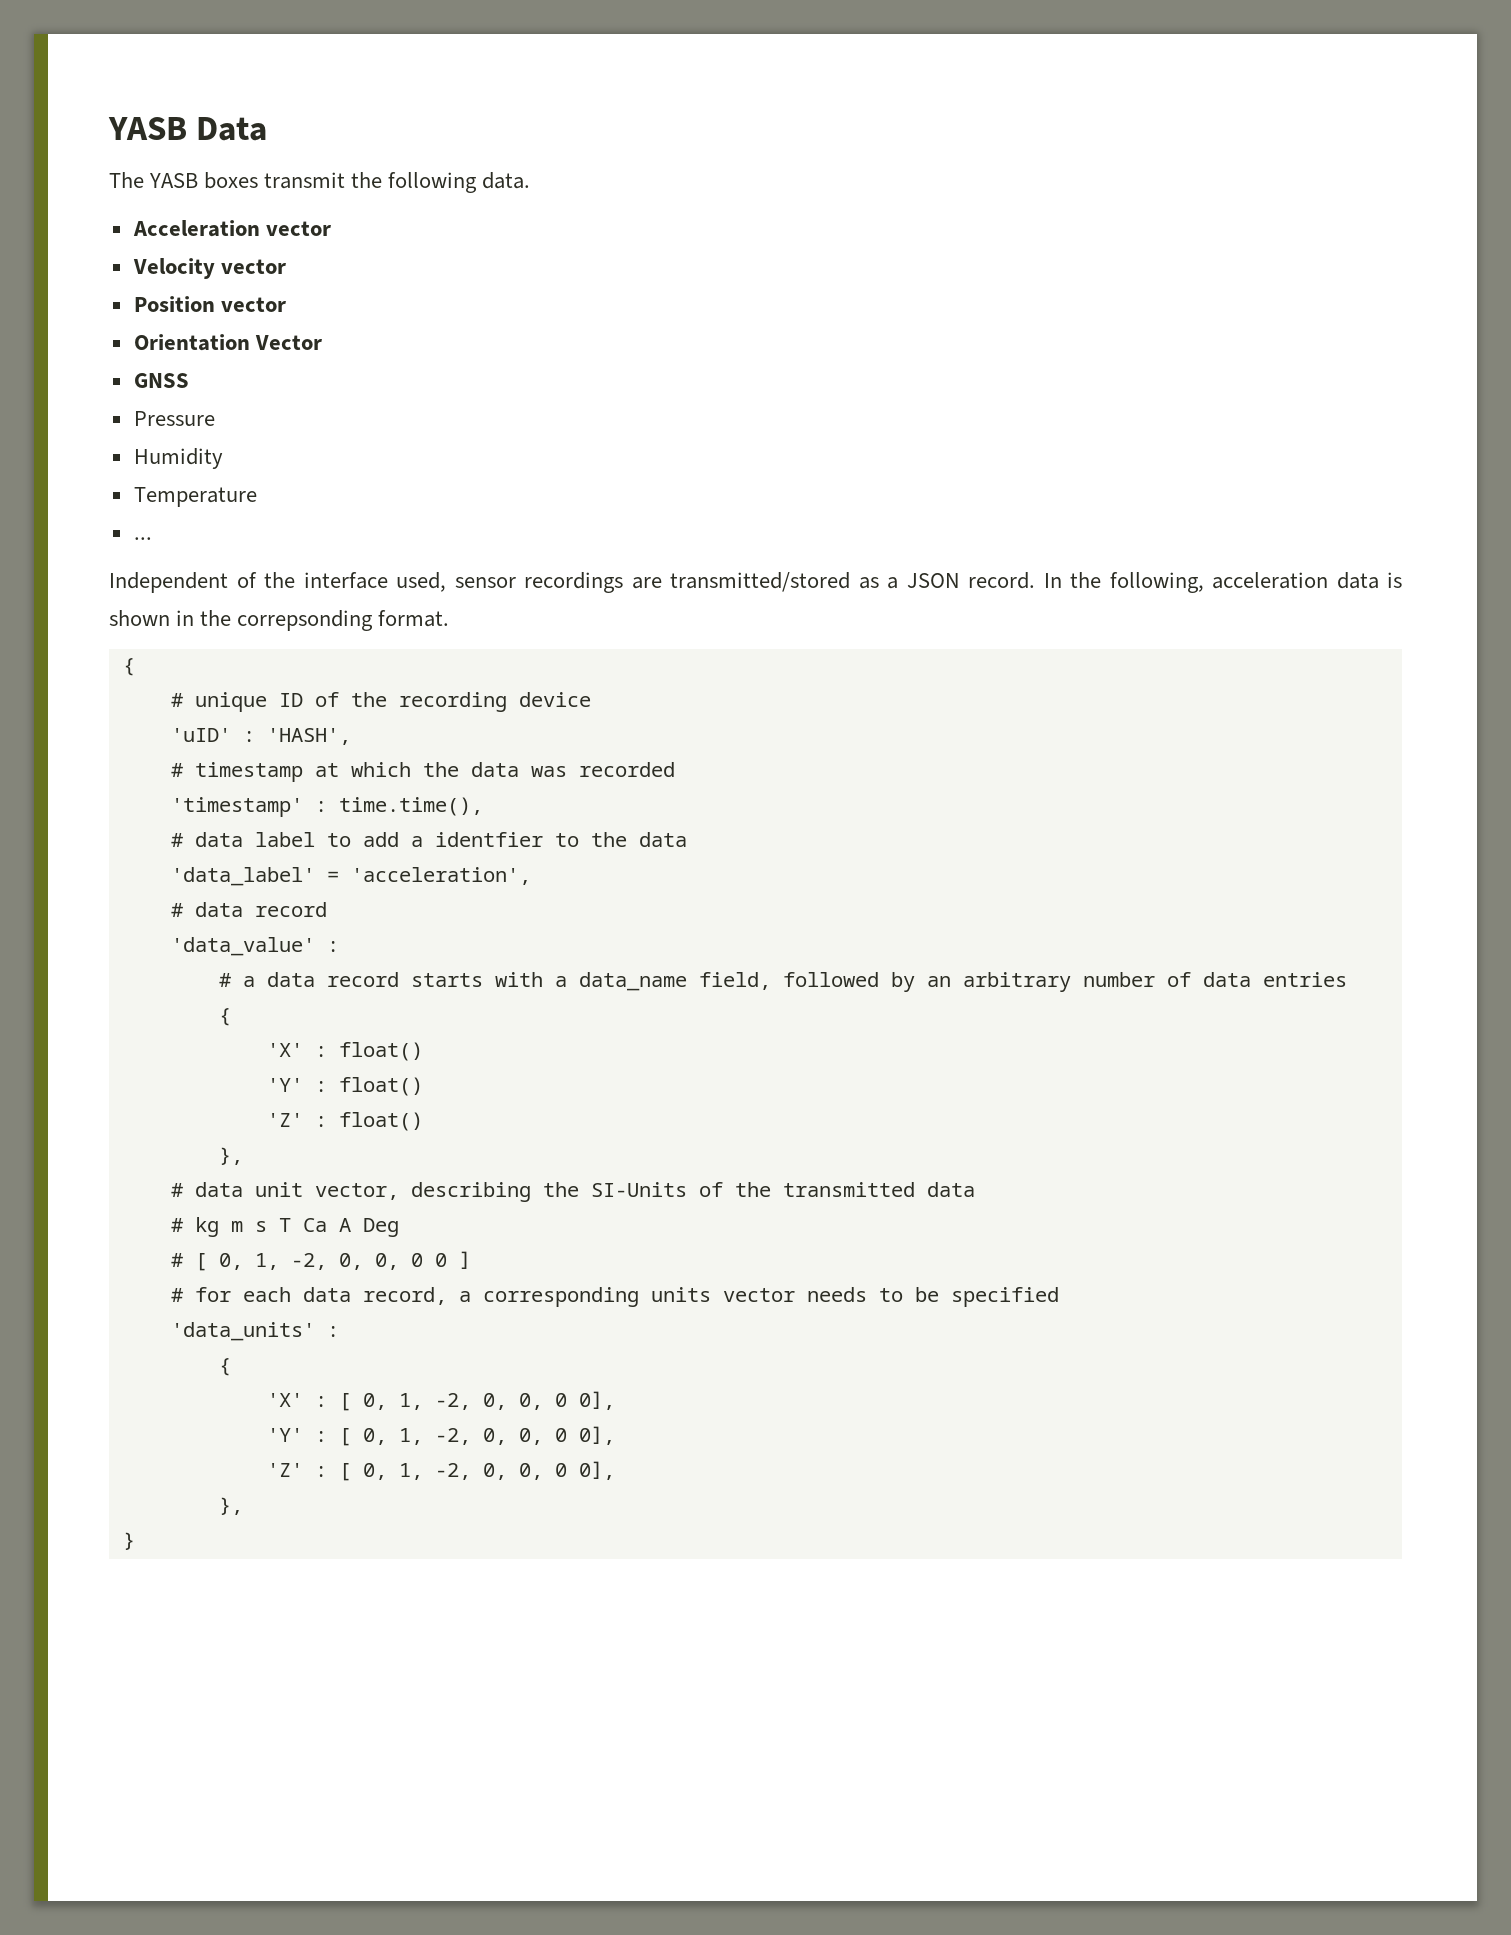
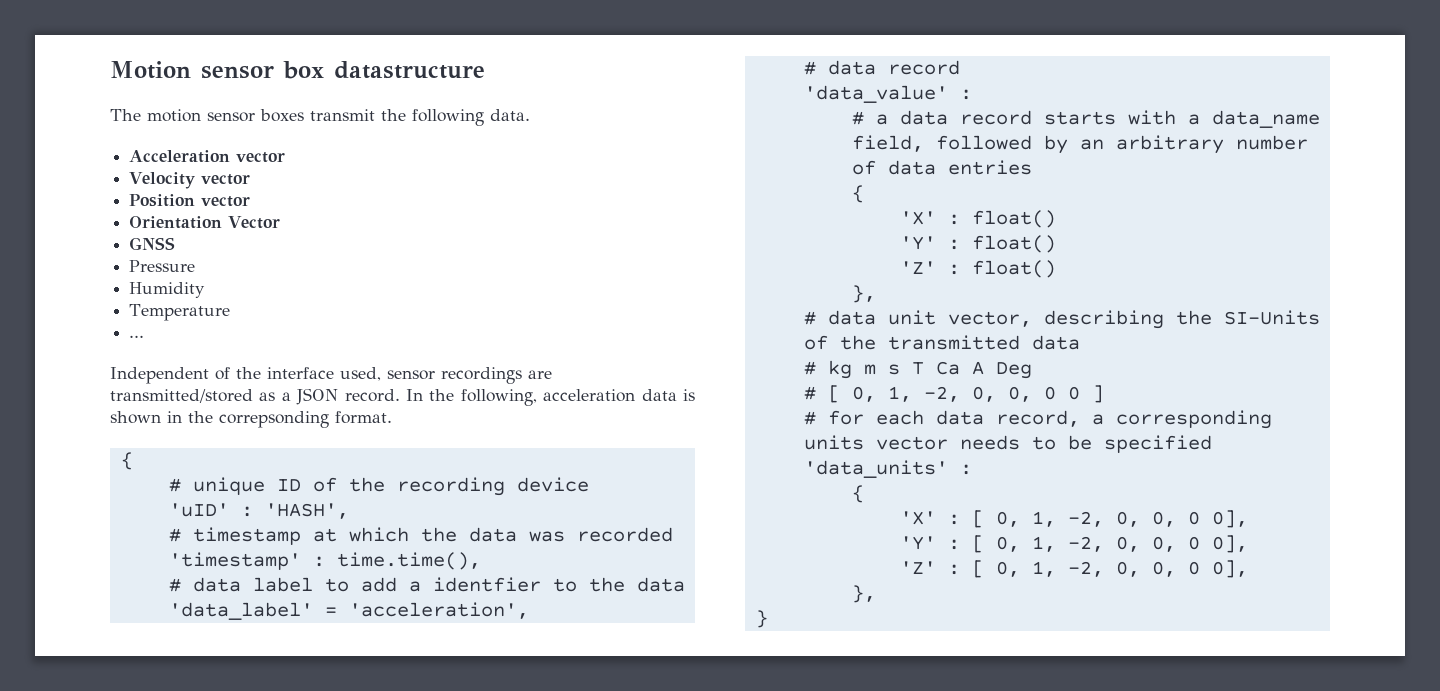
- YASB Data
+ Motion sensor box datastructure
- The YASB boxes transmit the following data.
+ The motion sensor boxes transmit the following data.

